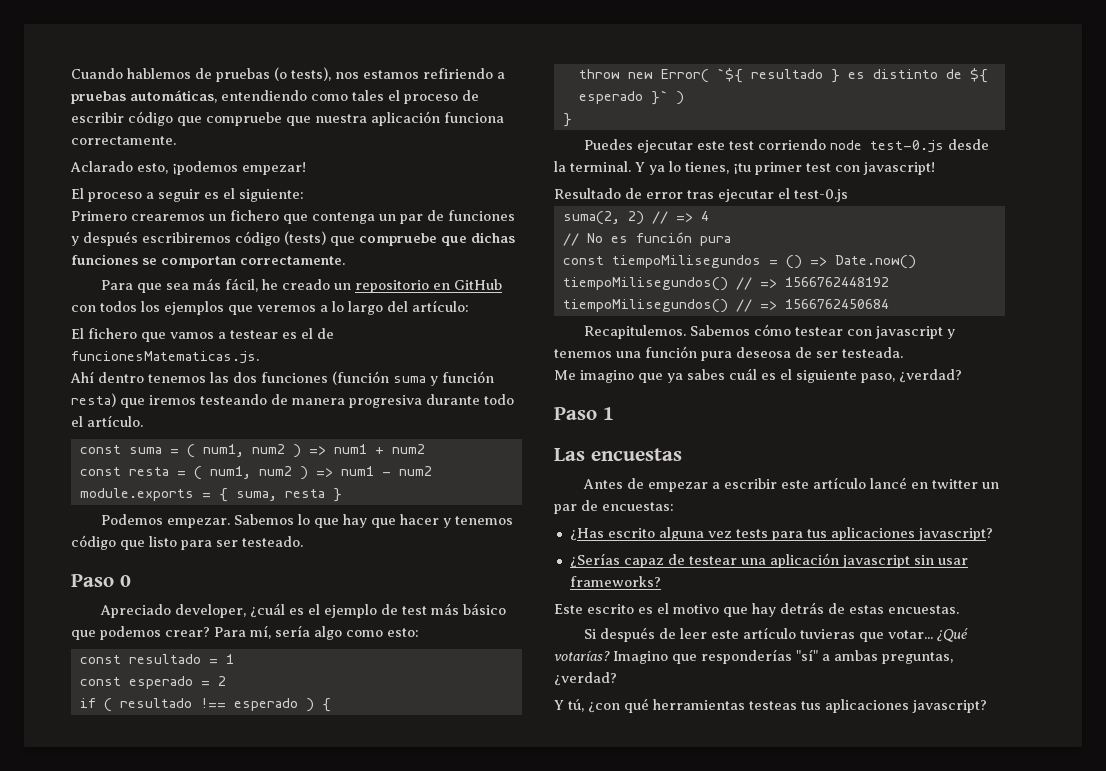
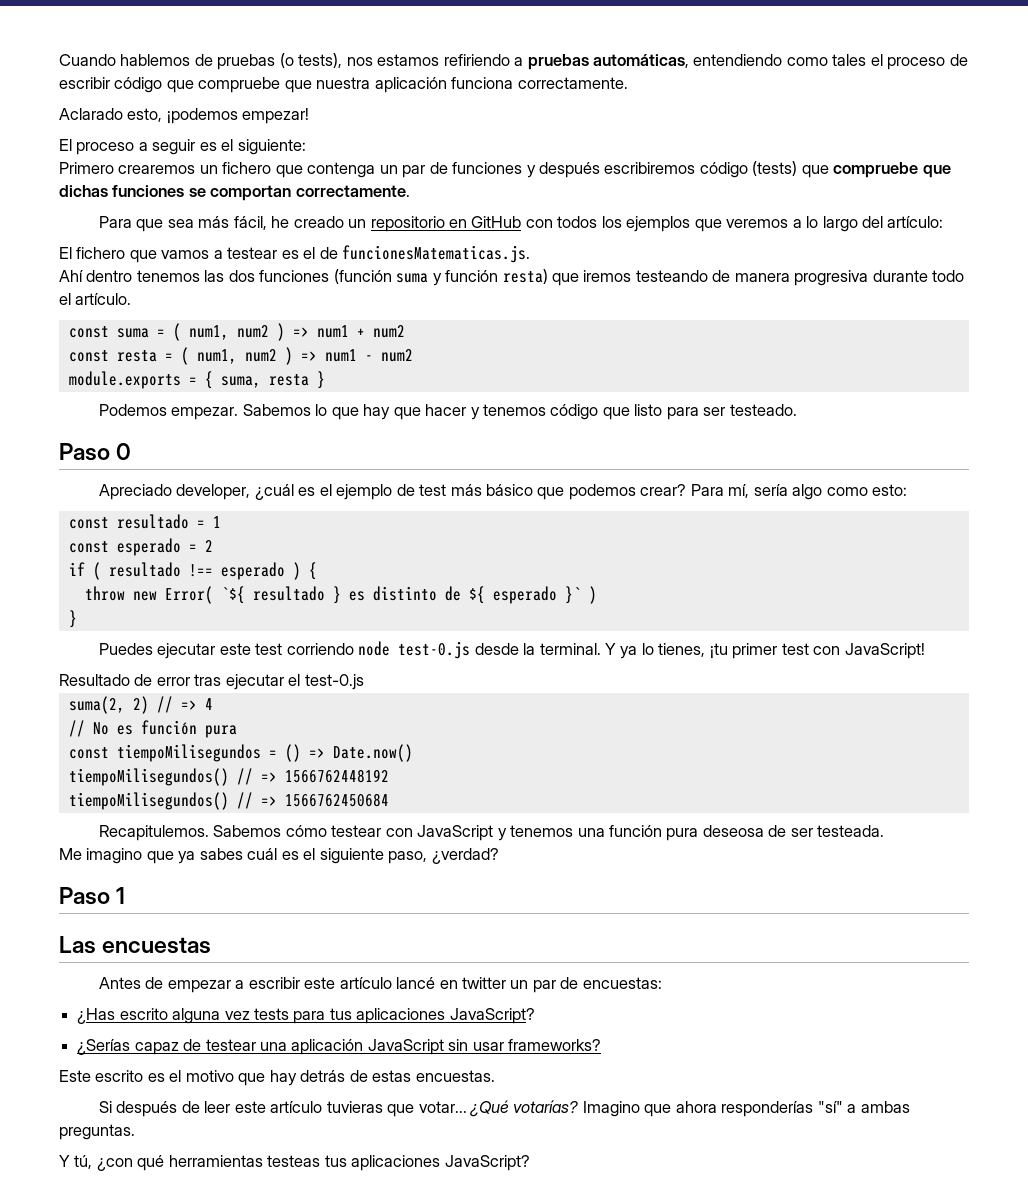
- Y ya lo tienes, ¡tu primer test con javascript!
+ Y ya lo tienes, ¡tu primer test con JavaScript!
- Sabemos cómo testear con javascript y tenemos una función pura deseosa de ser testeada.
+ Sabemos cómo testear con JavaScript y tenemos una función pura deseosa de ser testeada.
- ¿Has escrito alguna vez tests para tus aplicaciones javascript?
+ ¿Has escrito alguna vez tests para tus aplicaciones JavaScript?
- ¿Serías capaz de testear una aplicación javascript sin usar frameworks?
+ ¿Serías capaz de testear una aplicación JavaScript sin usar frameworks?
- Imagino que responderías "sí" a ambas preguntas, ¿verdad?
+ Imagino que ahora responderías "sí" a ambas preguntas.
- Y tú, ¿con qué herramientas testeas tus aplicaciones javascript?
+ Y tú, ¿con qué herramientas testeas tus aplicaciones JavaScript?

